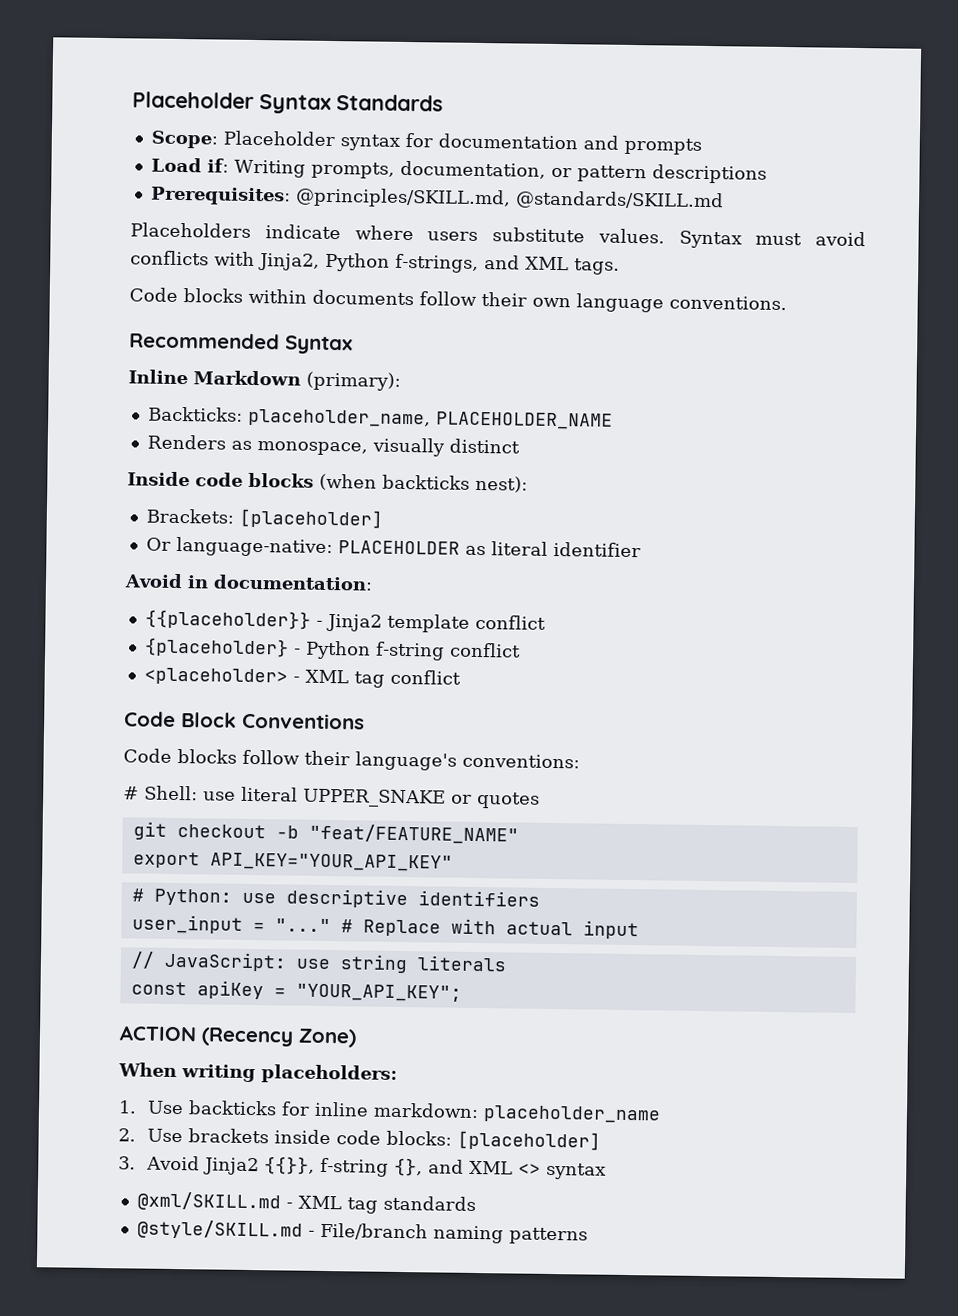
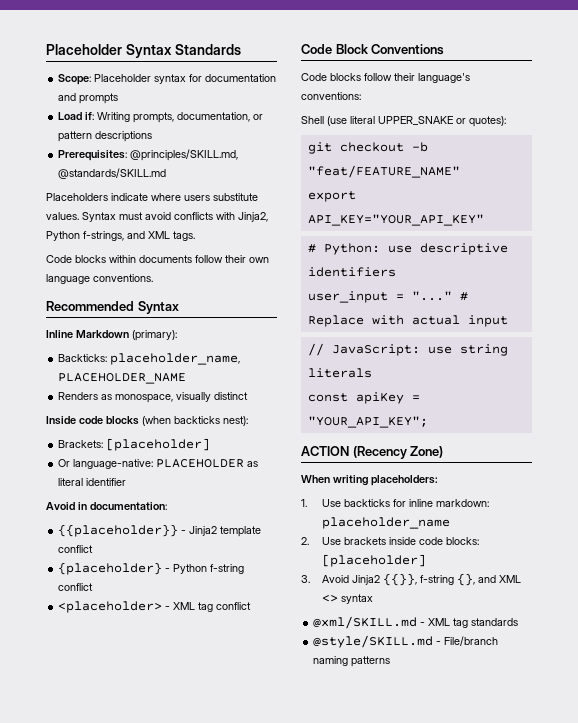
- # Shell: use literal UPPER_SNAKE or quotes
+ Shell (use literal UPPER_SNAKE or quotes):

